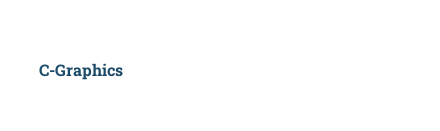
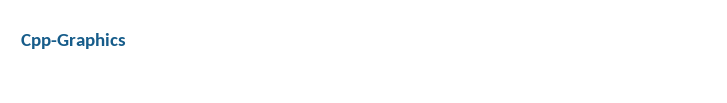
- C-Graphics
+ Cpp-Graphics

